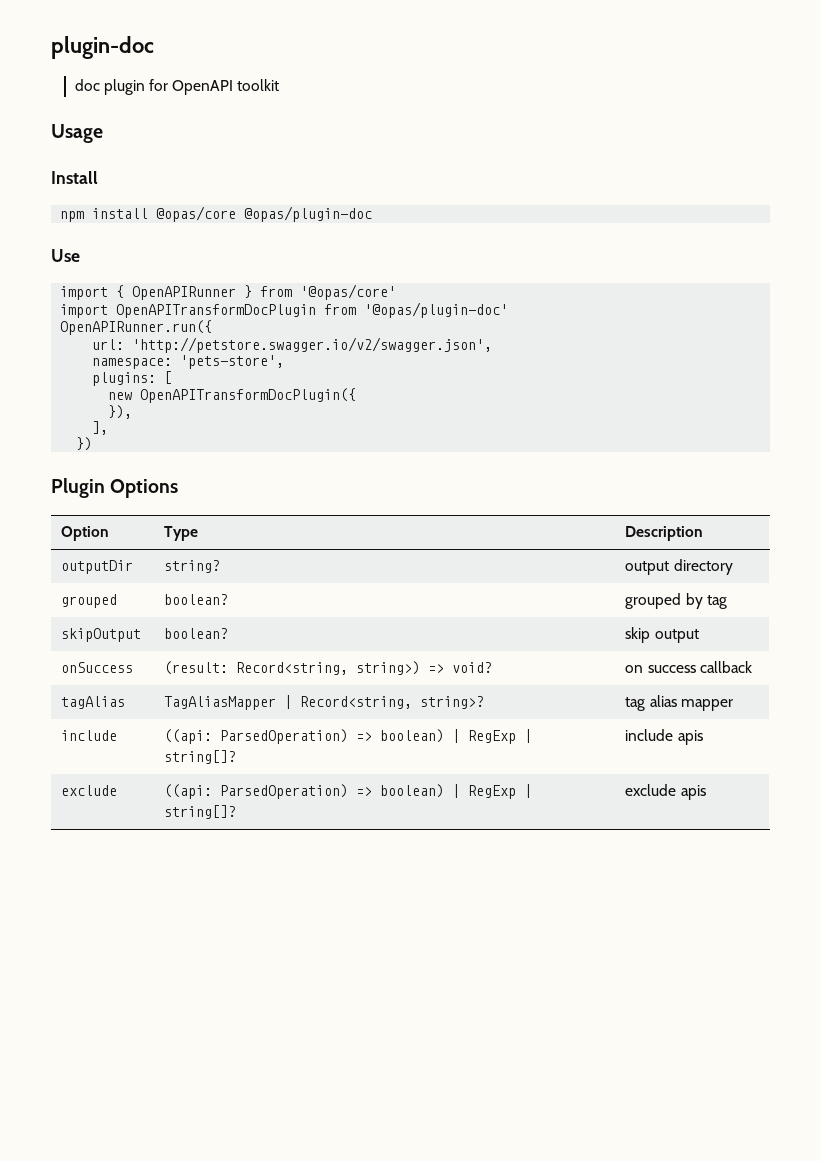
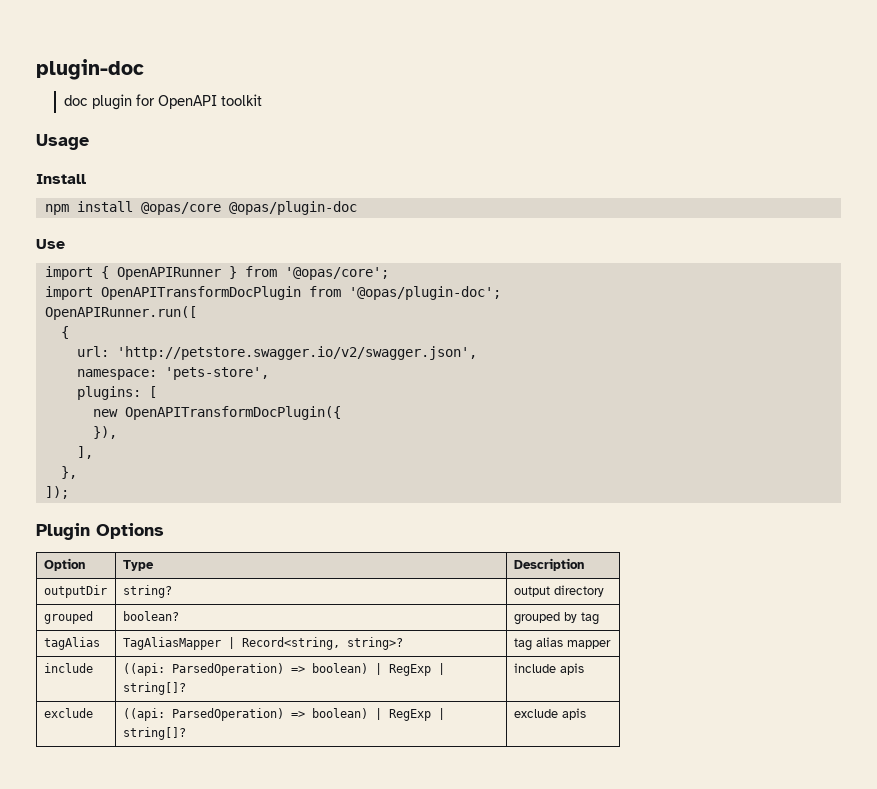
- import { OpenAPIRunner } from '@opas/core'
+ import { OpenAPIRunner } from '@opas/core';
- import OpenAPITransformDocPlugin from '@opas/plugin-doc'
- OpenAPIRunner.run({
+ import OpenAPITransformDocPlugin from '@opas/plugin-doc';
+ OpenAPIRunner.run([
+ {
- })
+ },
+ ]);
- skipOutput | boolean? | skip output
- onSuccess | (result: Record<string, string>) => void? | on success callback

